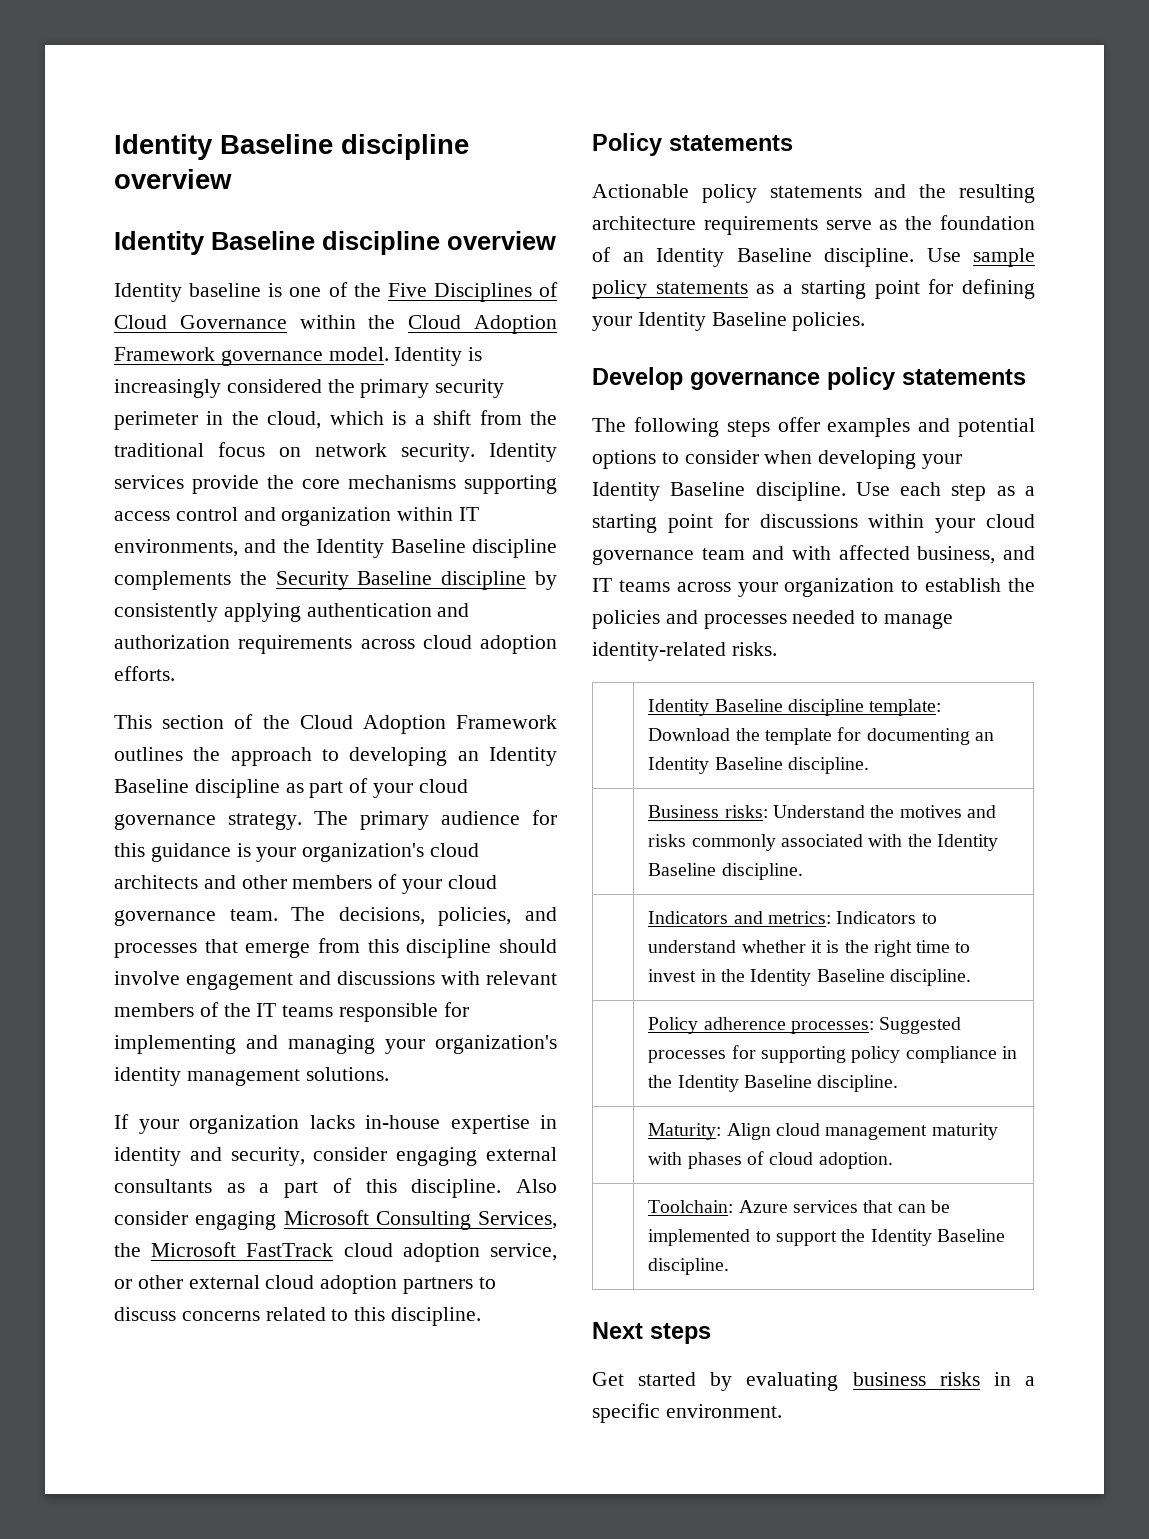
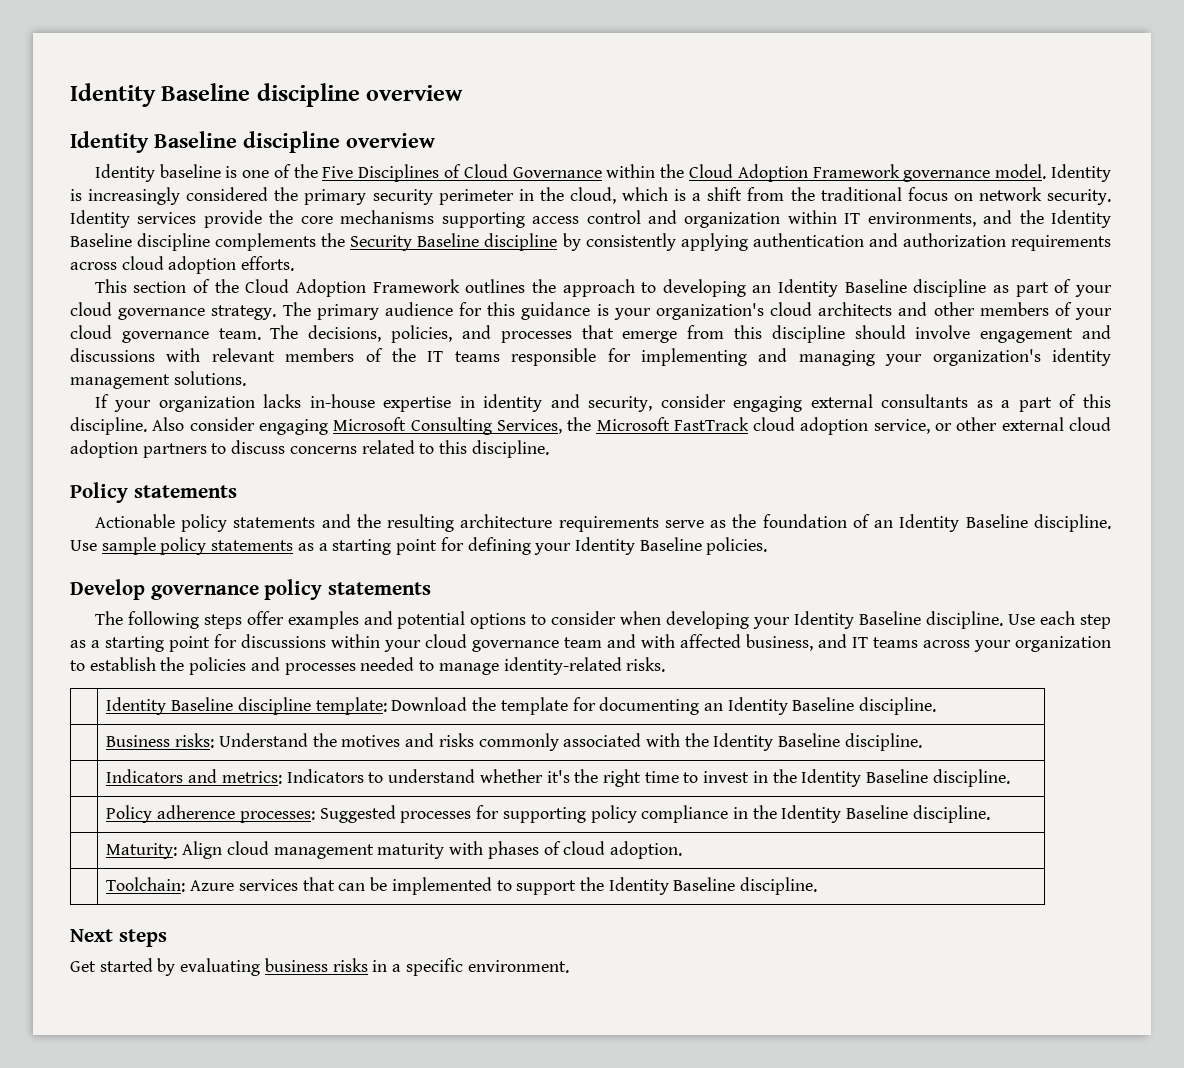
- | Indicators and metrics: Indicators to understand whether it is the right time to invest in the Identity Baseline discipline.
+ | Indicators and metrics: Indicators to understand whether it's the right time to invest in the Identity Baseline discipline.

